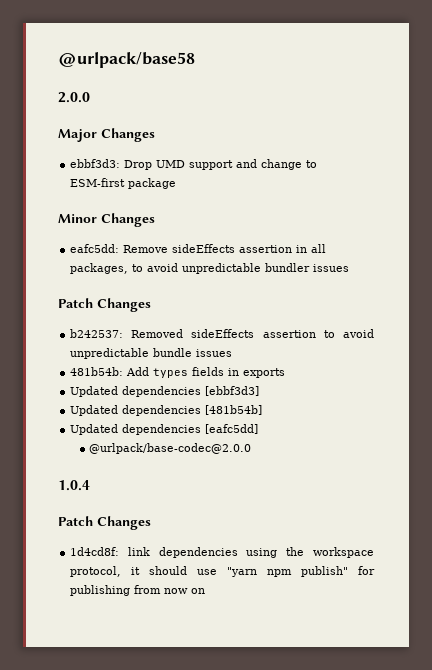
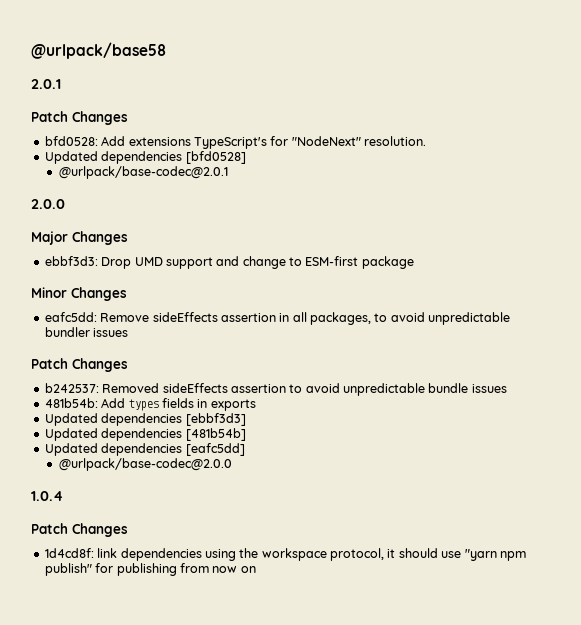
+ 2.0.1
+ Patch Changes
+ bfd0528: Add extensions TypeScript's for "NodeNext" resolution.
+ Updated dependencies [bfd0528]
+ @urlpack/base-codec@2.0.1

